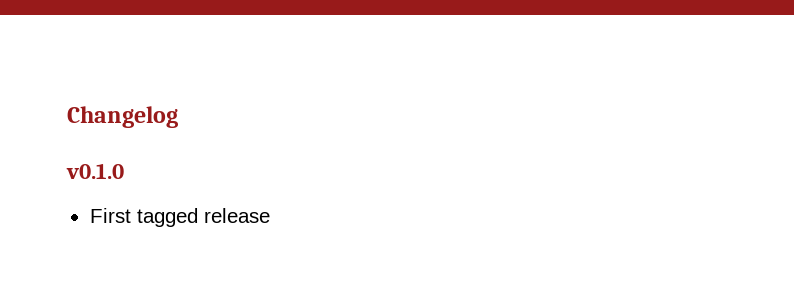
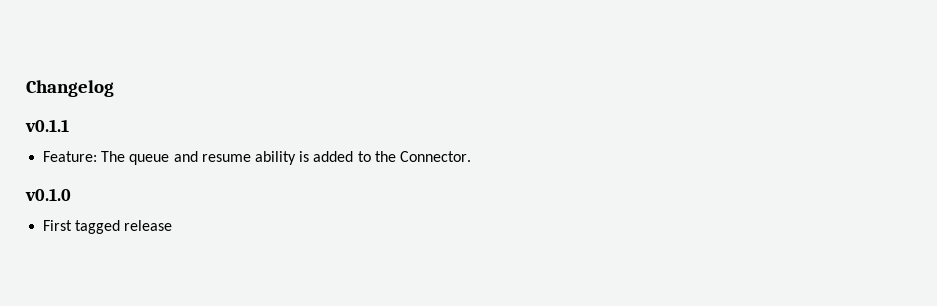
+ v0.1.1
+ Feature: The queue and resume ability is added to the Connector.

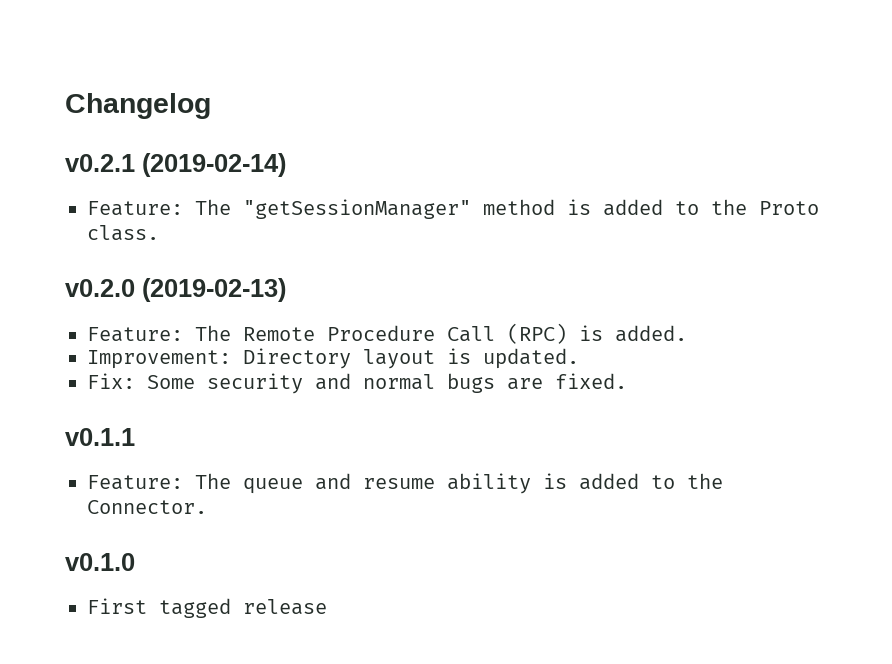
+ v0.2.1 (2019-02-14)
+ Feature: The "getSessionManager" method is added to the Proto class.
+ v0.2.0 (2019-02-13)
+ Feature: The Remote Procedure Call (RPC) is added.
+ Improvement: Directory layout is updated.
+ Fix: Some security and normal bugs are fixed.

